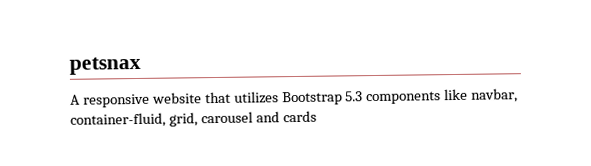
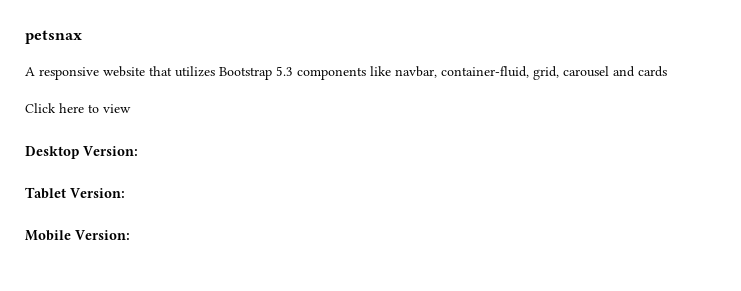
+ Click here to view
+ Desktop Version:
+ Tablet Version:
+ Mobile Version:

